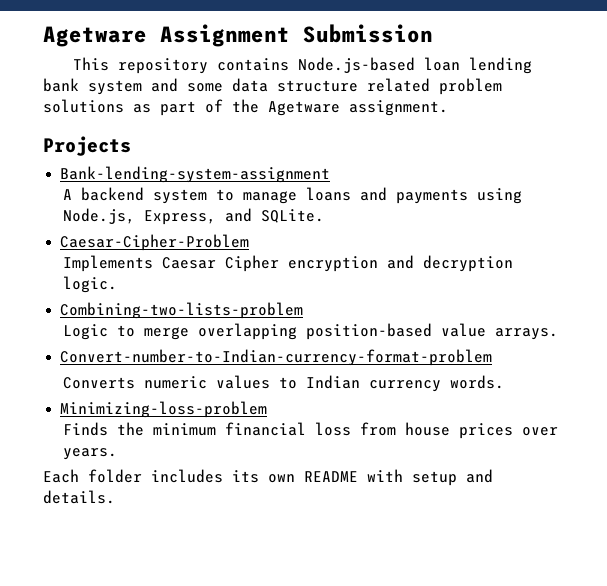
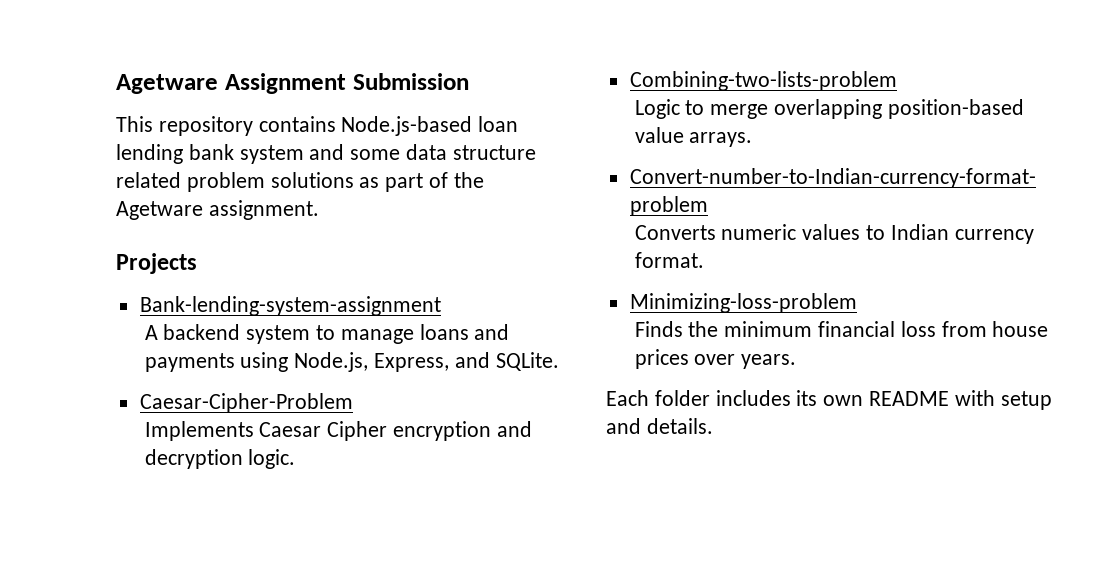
- Converts numeric values to Indian currency words.
+ Converts numeric values to Indian currency format.

